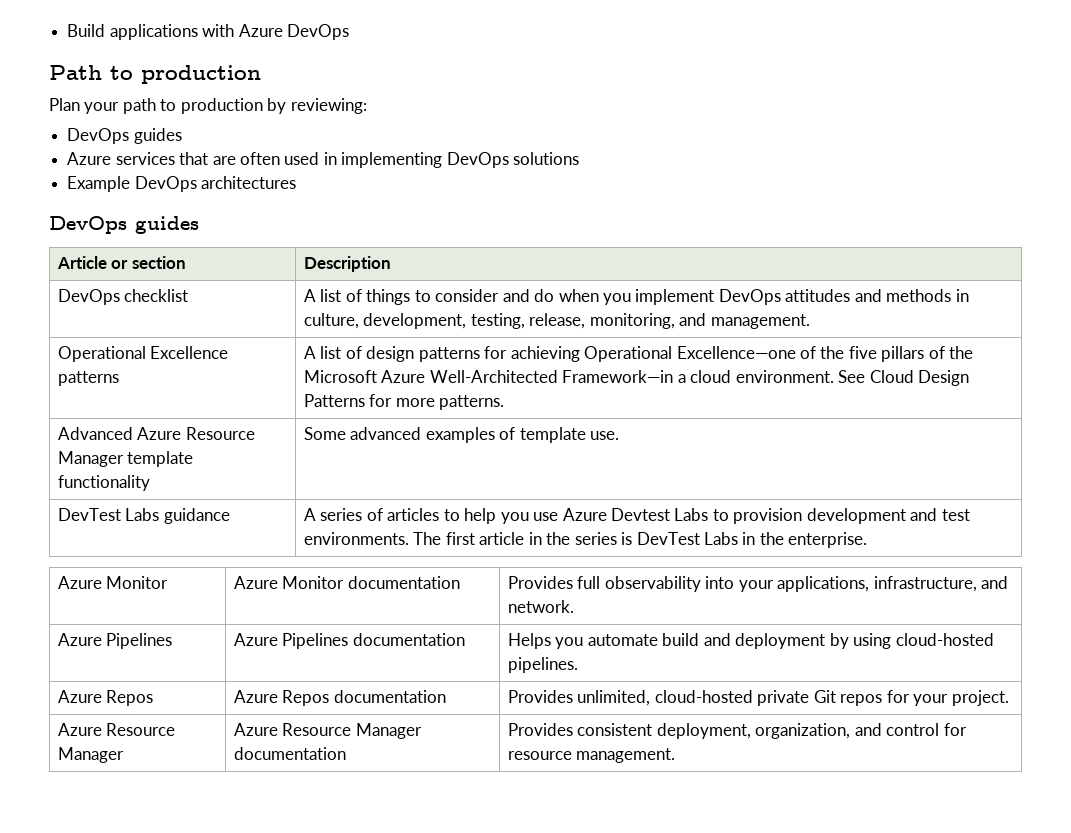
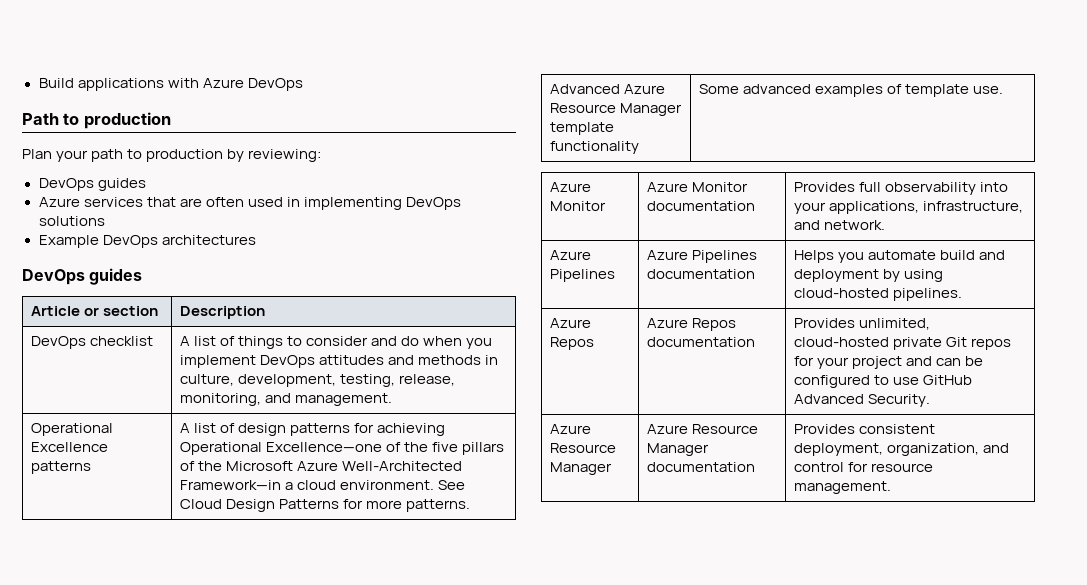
- DevTest Labs guidance | A series of articles to help you use Azure Devtest Labs to provision development and test environments. The first article in the series is DevTest Labs in the enterprise.
- Azure Repos | Azure Repos documentation | Provides unlimited, cloud-hosted private Git repos for your project.
+ Azure Repos | Azure Repos documentation | Provides unlimited, cloud-hosted private Git repos for your project and can be configured to use GitHub Advanced Security.

